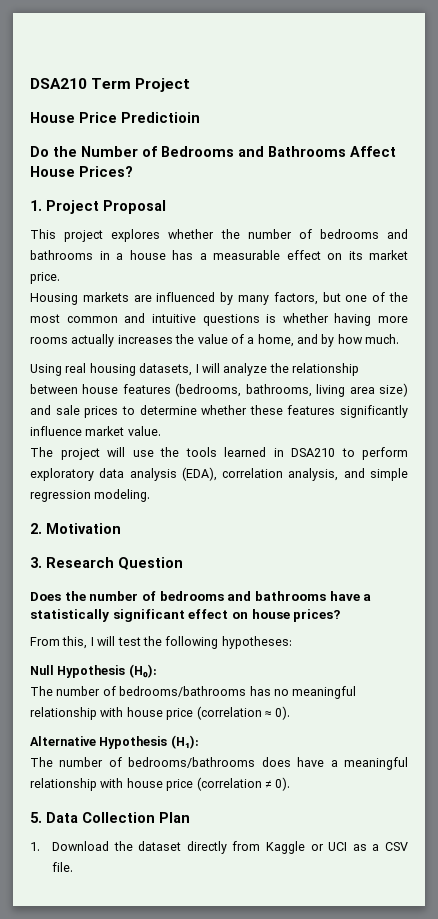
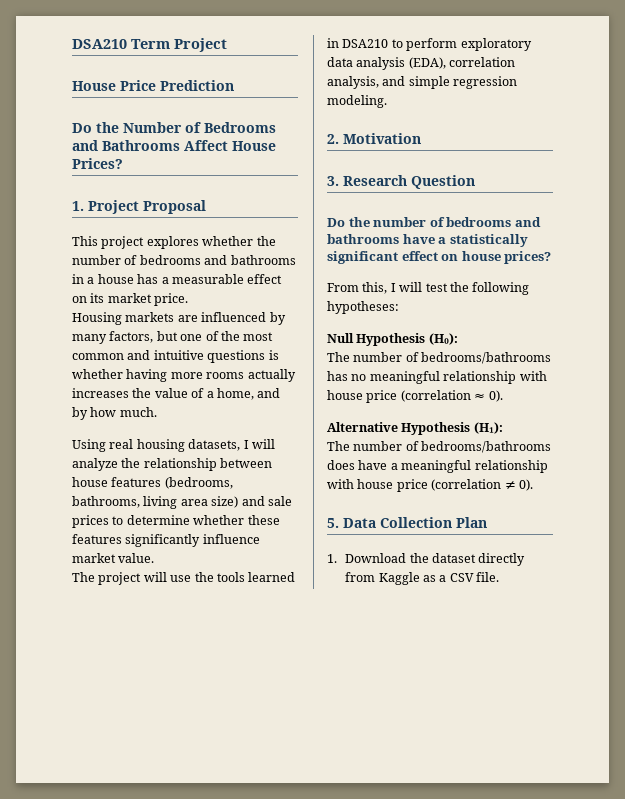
- House Price Predictioin
+ House Price Prediction
- Does the number of bedrooms and bathrooms have a statistically significant effect on house prices?
+ Do the number of bedrooms and bathrooms have a statistically significant effect on house prices?
- 1. Download the dataset directly from Kaggle or UCI as a CSV file.
+ 1. Download the dataset directly from Kaggle as a CSV file.

